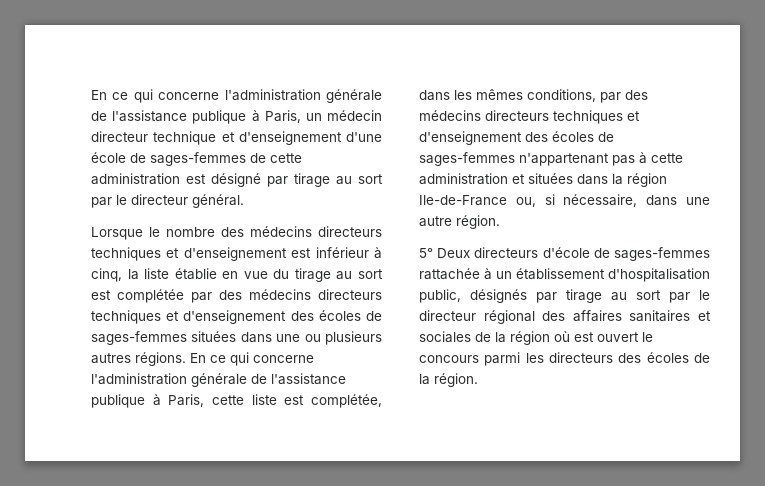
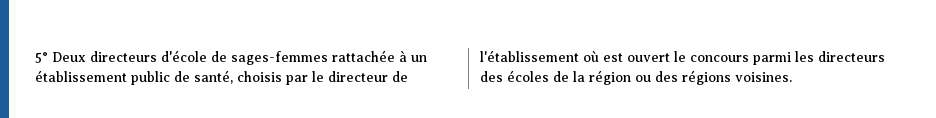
- En ce qui concerne l'administration générale de l'assistance publique à Paris, un médecin directeur technique et d'enseignement d'une école de sages-femmes de cette administration est désigné par tirage au sort par le directeur général.
- Lorsque le nombre des médecins directeurs techniques et d'enseignement est inférieur à cinq, la liste établie en vue du tirage au sort est complétée par des médecins directeurs techniques et d'enseignement des écoles de sages-femmes situées dans une ou plusieurs autres régions. En ce qui concerne l'administration générale de l'assistance publique à Paris, cette liste est complétée, dans les mêmes conditions, par des médecins directeurs techniques et d'enseignement des écoles de sages-femmes n'appartenant pas à cette administration et situées dans la région Ile-de-France ou, si nécessaire, dans une autre région.
- 5° Deux directeurs d'école de sages-femmes rattachée à un établissement d'hospitalisation public, désignés par tirage au sort par le directeur régional des affaires sanitaires et sociales de la région où est ouvert le concours parmi les directeurs des écoles de la région.
+ 5° Deux directeurs d'école de sages-femmes rattachée à un établissement public de santé, choisis par le directeur de l'établissement où est ouvert le concours parmi les directeurs des écoles de la région ou des régions voisines.

